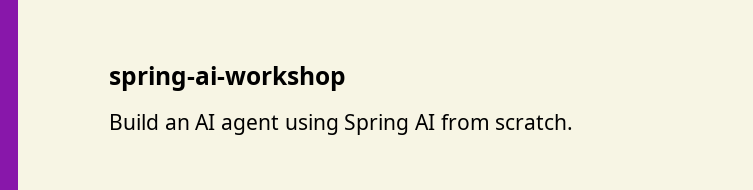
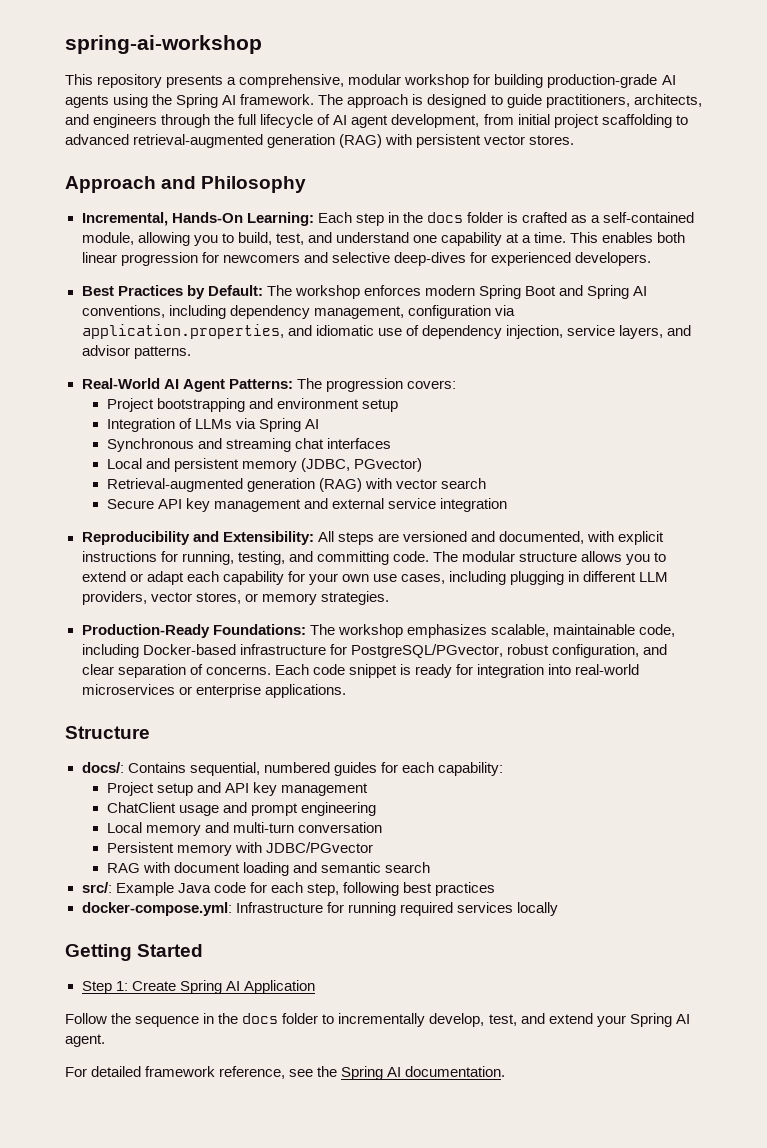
- Build an AI agent using Spring AI from scratch.
+ This repository presents a comprehensive, modular workshop for building production-grade AI agents using the Spring AI framework. The approach is designed to guide practitioners, architects, and engineers through the full lifecycle of AI agent development, from initial project scaffolding to advanced retrieval-augmented generation (RAG) with persistent vector stores.
+ Approach and Philosophy
+ Incremental, Hands-On Learning: Each step in the docs folder is crafted as a self-contained module, allowing you to build, test, and understand one capability at a time. This enables both linear progression for newcomers and selective deep-dives for experienced developers.
+ Best Practices by Default: The workshop enforces modern Spring Boot and Spring AI conventions, including dependency management, configuration via application.properties, and idiomatic use of dependency injection, service layers, and advisor patterns.
+ Real-World AI Agent Patterns: The progression covers:
+ Project bootstrapping and environment setup
+ Integration of LLMs via Spring AI
+ Synchronous and streaming chat interfaces
+ Local and persistent memory (JDBC, PGvector)
+ Retrieval-augmented generation (RAG) with vector search
+ Secure API key management and external service integration
+ Reproducibility and Extensibility: All steps are versioned and documented, with explicit instructions for running, testing, and committing code. The modular structure allows you to extend or adapt each capability for your own use cases, including plugging in different LLM providers, vector stores, or memory strategies.
+ Production-Ready Foundations: The workshop emphasizes scalable, maintainable code, including Docker-based infrastructure for PostgreSQL/PGvector, robust configuration, and clear separation of concerns. Each code snippet is ready for integration into real-world microservices or enterprise applications.
+ Structure
+ docs/: Contains sequential, numbered guides for each capability:
+ Project setup and API key management
+ ChatClient usage and prompt engineering
+ Local memory and multi-turn conversation
+ Persistent memory with JDBC/PGvector
+ RAG with document loading and semantic search
+ src/: Example Java code for each step, following best practices
+ docker-compose.yml: Infrastructure for running required services locally
+ Getting Started
+ Step 1: Create Spring AI Application
+ Follow the sequence in the docs folder to incrementally develop, test, and extend your Spring AI agent.
+ For detailed framework reference, see the Spring AI documentation.

